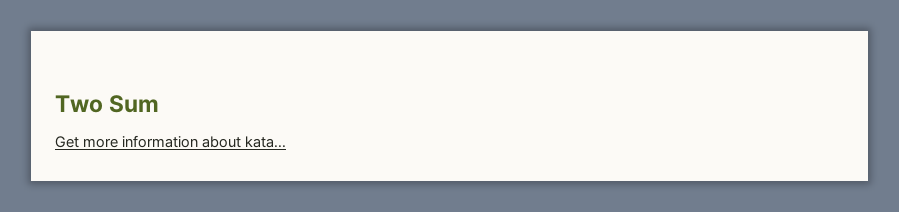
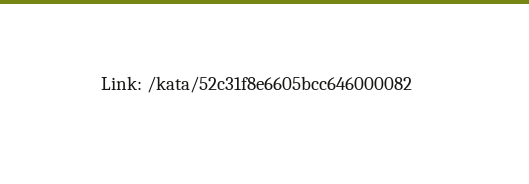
- Two Sum
- Get more information about kata...
+ Link: /kata/52c31f8e6605bcc646000082

